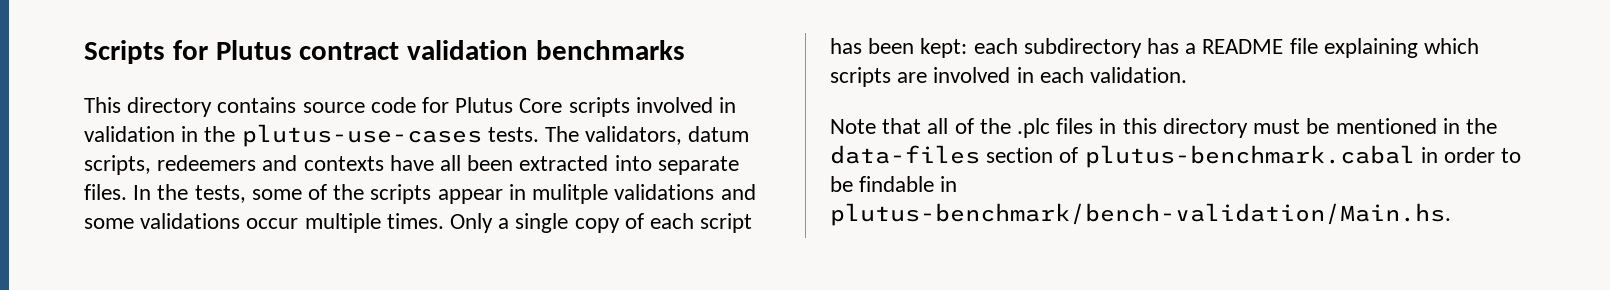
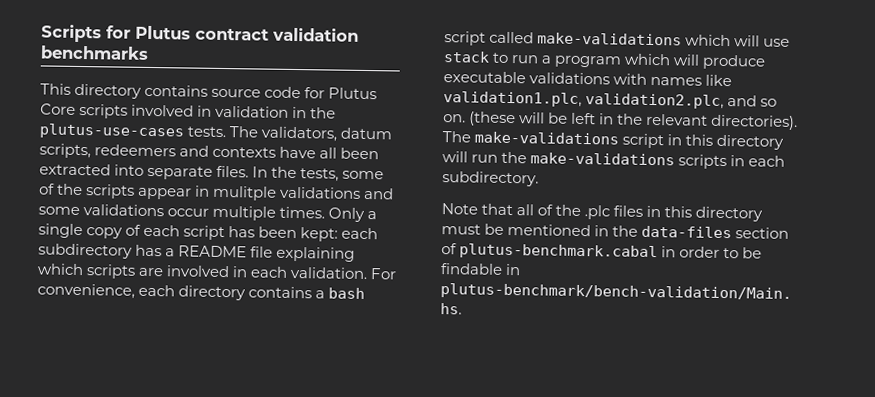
+ For convenience, each directory contains a bash script called make-validations which will use stack to run a program which will produce executable validations with names like validation1.plc, validation2.plc, and so on. (these will be left in the relevant directories). The make-validations script in this directory will run the make-validations scripts in each subdirectory.

